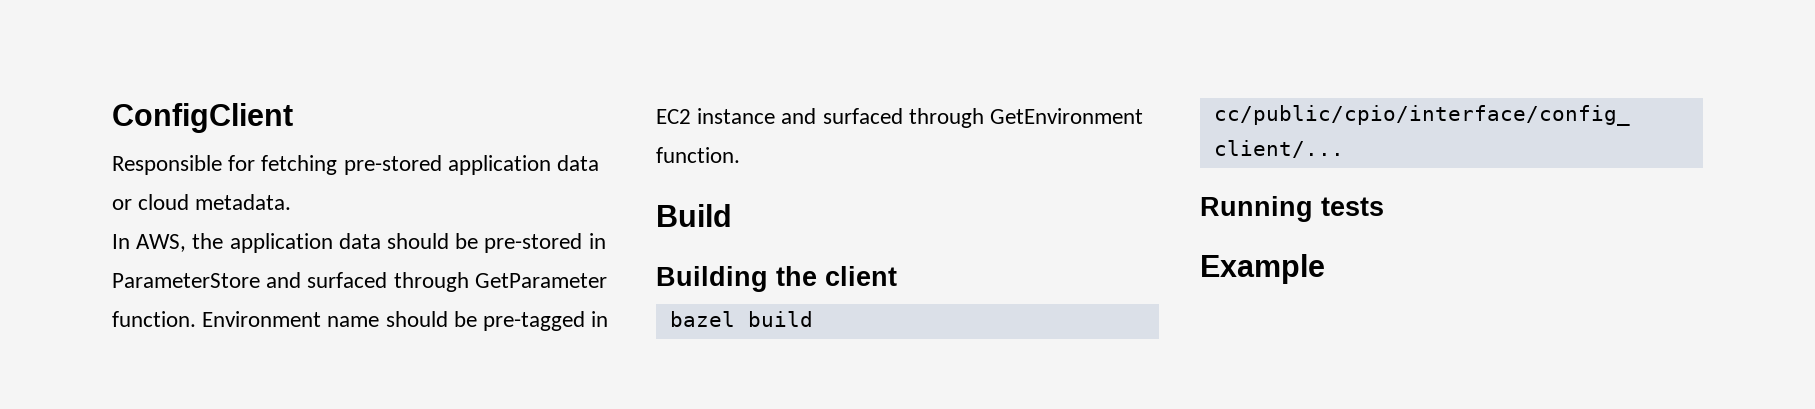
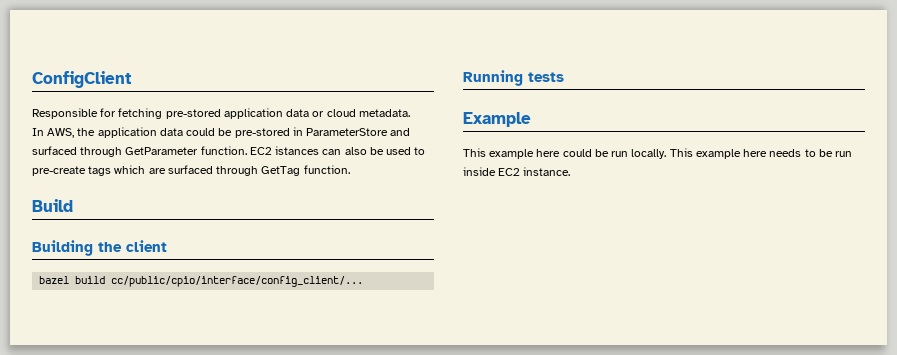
- In AWS, the application data should be pre-stored in ParameterStore and surfaced through GetParameter function.
+ In AWS, the application data could be pre-stored in ParameterStore and surfaced through GetParameter function.
- Environment name should be pre-tagged in EC2 instance and surfaced through GetEnvironment function.
+ EC2 istances can also be used to pre-create tags which are surfaced through GetTag function.
+ This example here could be run locally. This example here needs to be run inside EC2 instance.

